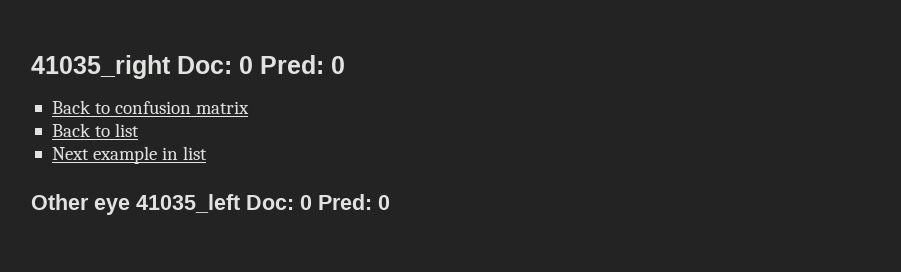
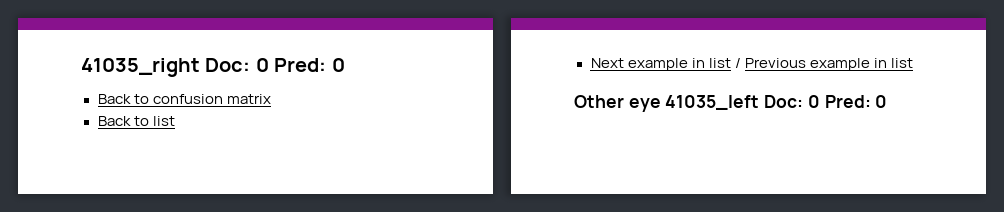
- Next example in list
+ Next example in list / Previous example in list

